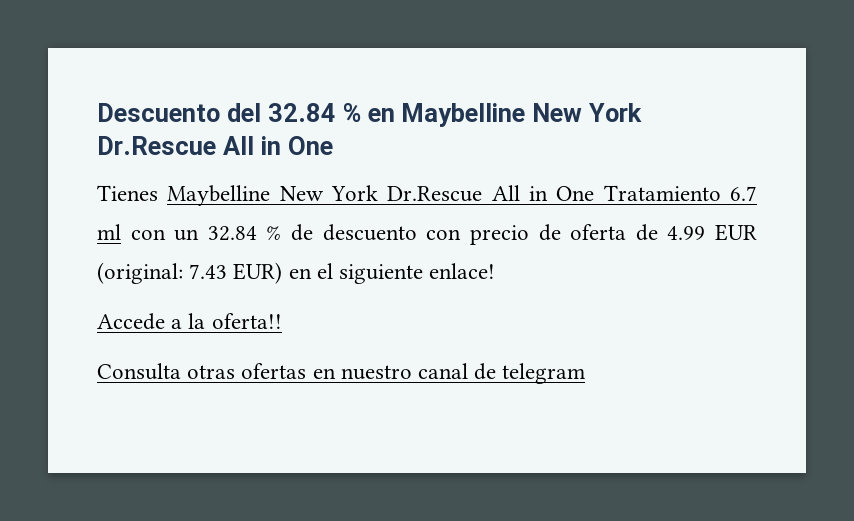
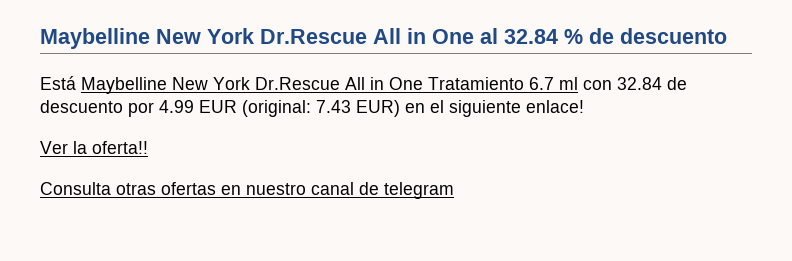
- Descuento del 32.84 % en Maybelline New York Dr.Rescue All in One
- Tienes Maybelline New York Dr.Rescue All in One Tratamiento 6.7 ml con un 32.84 % de descuento con precio de oferta de 4.99 EUR (original: 7.43 EUR) en el siguiente enlace!
+ Maybelline New York Dr.Rescue All in One al 32.84 % de descuento
+ Está Maybelline New York Dr.Rescue All in One Tratamiento 6.7 ml con 32.84 de descuento por 4.99 EUR (original: 7.43 EUR) en el siguiente enlace!
- Accede a la oferta!!
+ Ver la oferta!!

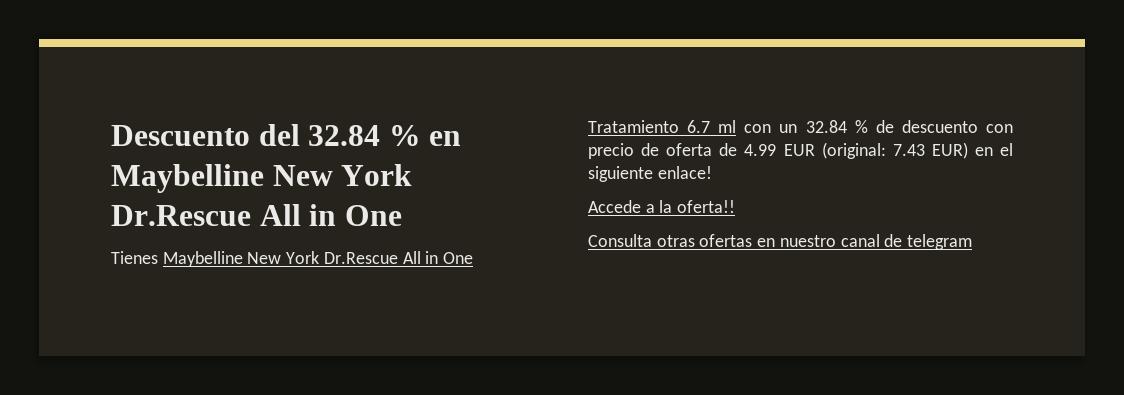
- Maybelline New York Dr.Rescue All in One al 32.84 % de descuento
- Está Maybelline New York Dr.Rescue All in One Tratamiento 6.7 ml con 32.84 de descuento por 4.99 EUR (original: 7.43 EUR) en el siguiente enlace!
+ Descuento del 32.84 % en Maybelline New York Dr.Rescue All in One
+ Tienes Maybelline New York Dr.Rescue All in One Tratamiento 6.7 ml con un 32.84 % de descuento con precio de oferta de 4.99 EUR (original: 7.43 EUR) en el siguiente enlace!
- Ver la oferta!!
+ Accede a la oferta!!

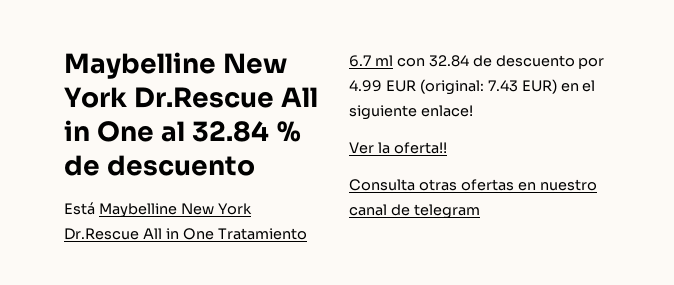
- Descuento del 32.84 % en Maybelline New York Dr.Rescue All in One
- Tienes Maybelline New York Dr.Rescue All in One Tratamiento 6.7 ml con un 32.84 % de descuento con precio de oferta de 4.99 EUR (original: 7.43 EUR) en el siguiente enlace!
+ Maybelline New York Dr.Rescue All in One al 32.84 % de descuento
+ Está Maybelline New York Dr.Rescue All in One Tratamiento 6.7 ml con 32.84 de descuento por 4.99 EUR (original: 7.43 EUR) en el siguiente enlace!
- Accede a la oferta!!
+ Ver la oferta!!

